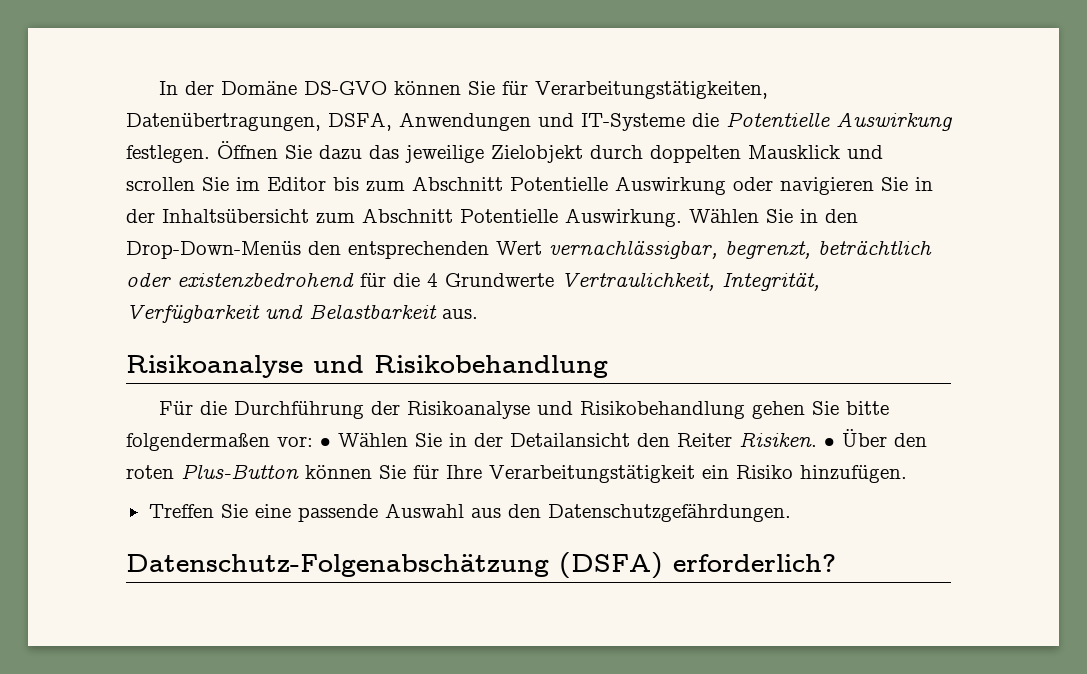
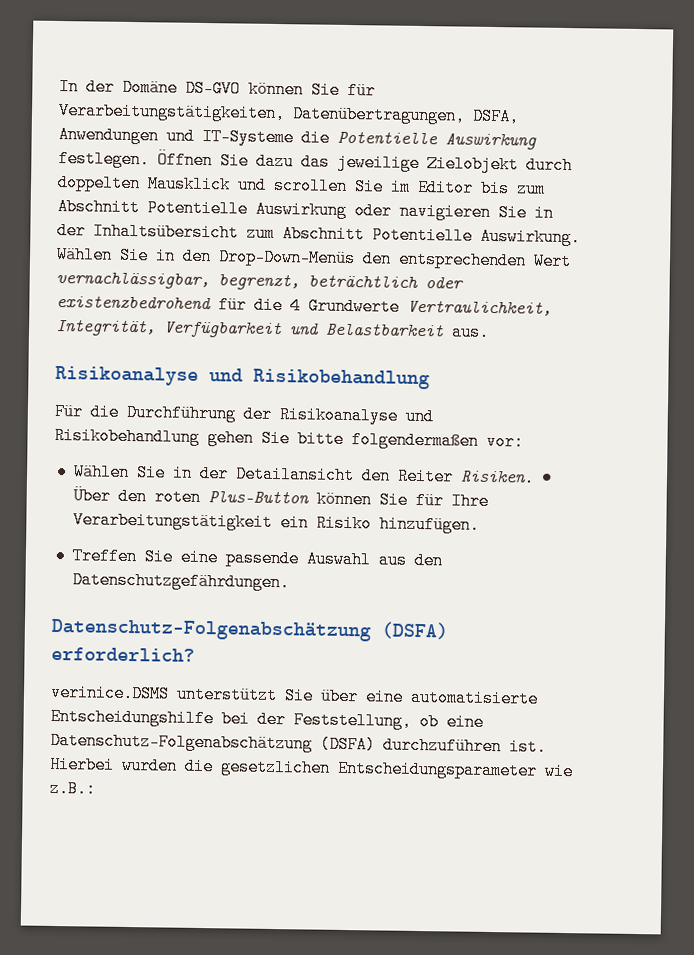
- Für die Durchführung der Risikoanalyse und Risikobehandlung gehen Sie bitte folgendermaßen vor: • Wählen Sie in der Detailansicht den Reiter Risiken.
+ Für die Durchführung der Risikoanalyse und Risikobehandlung gehen Sie bitte folgendermaßen vor:
+ Wählen Sie in der Detailansicht den Reiter Risiken.
+ verinice.DSMS unterstützt Sie über eine automatisierte Entscheidungshilfe bei der Feststellung, ob eine Datenschutz-Folgenabschätzung (DSFA) durchzuführen ist. Hierbei wurden die gesetzlichen Entscheidungsparameter wie z.B.:

